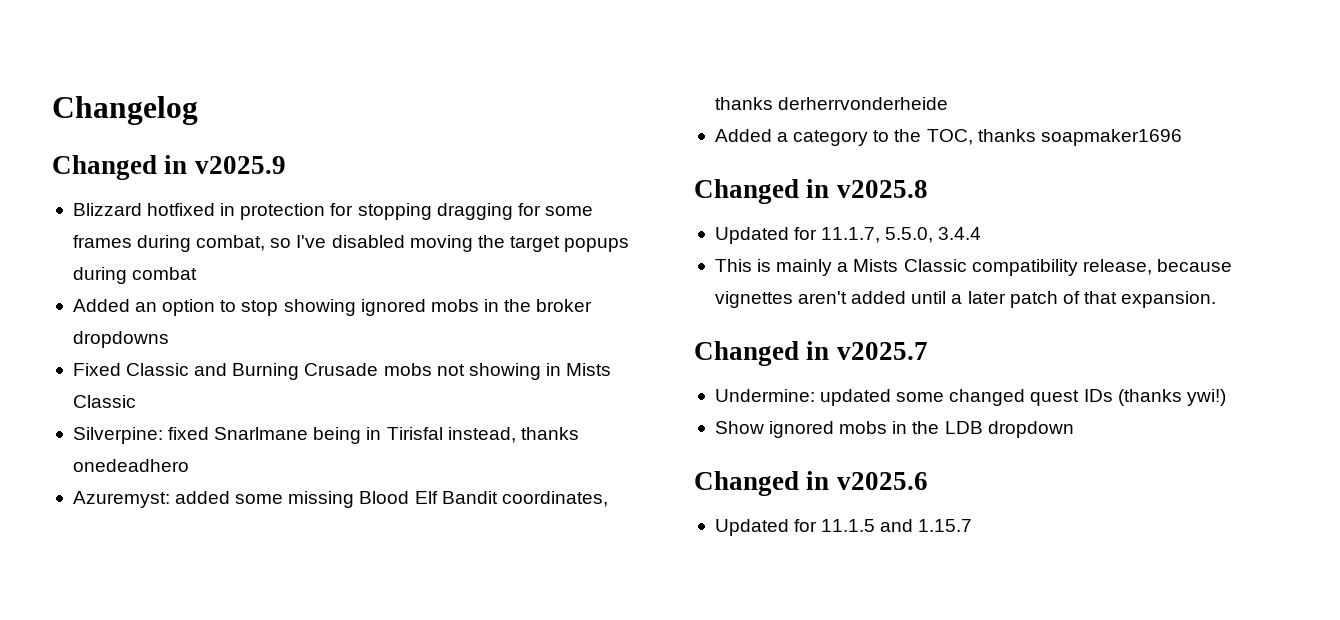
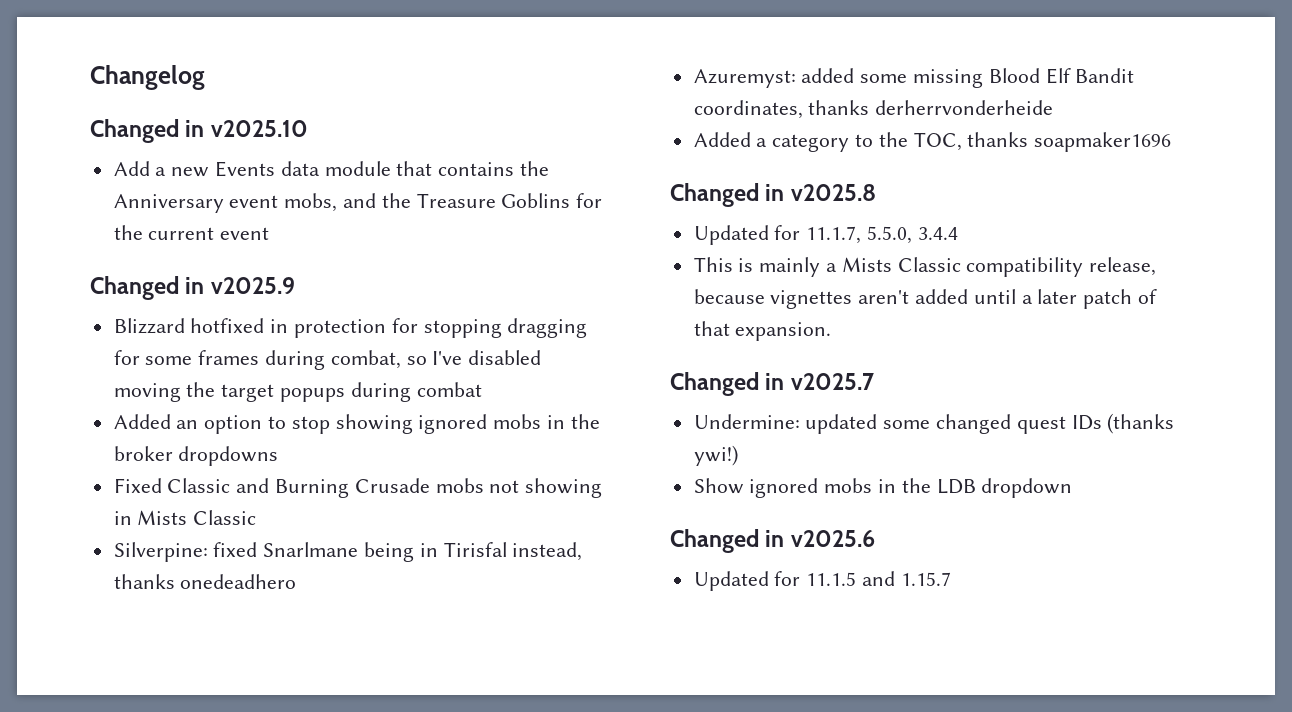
+ Changed in v2025.10
+ Add a new Events data module that contains the Anniversary event mobs, and the Treasure Goblins for the current event

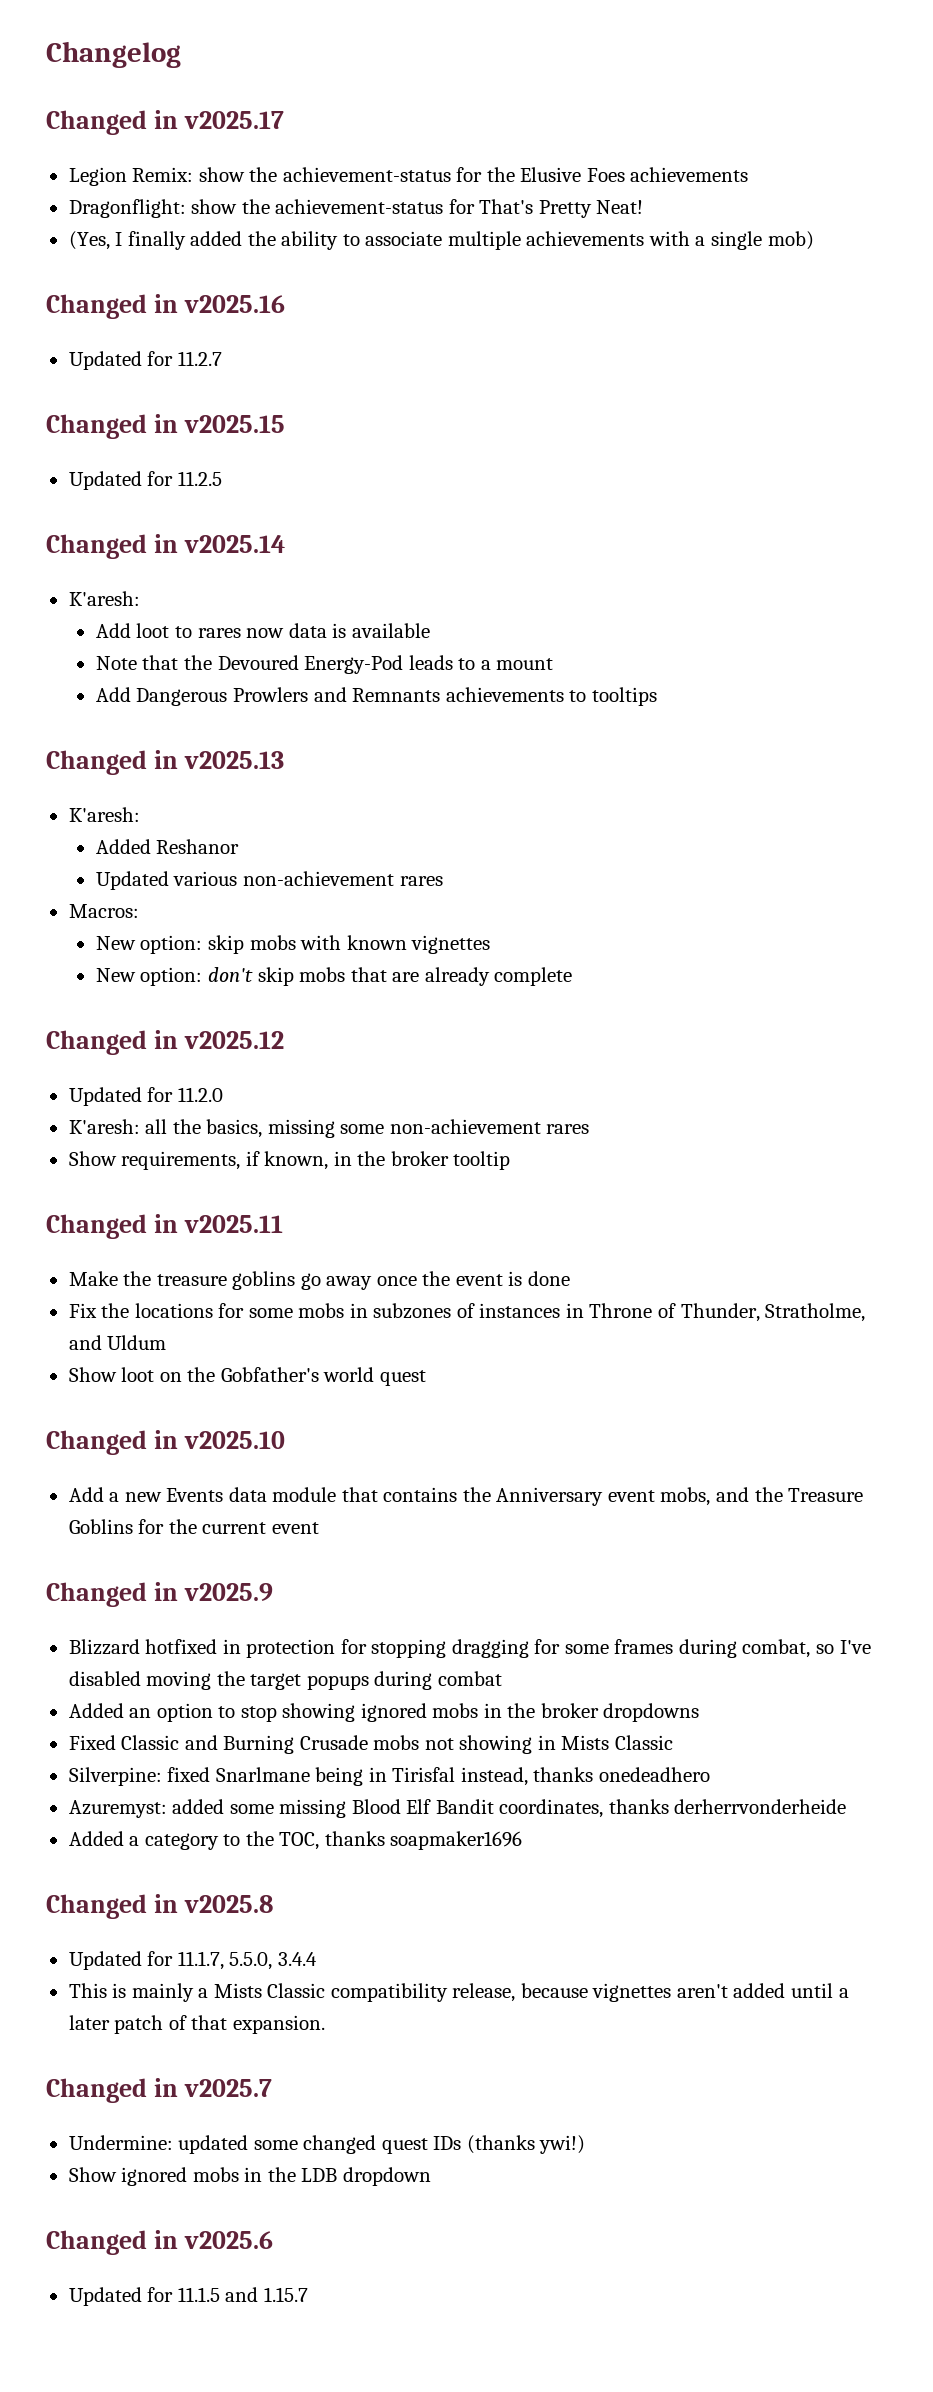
+ Changed in v2025.17
+ Legion Remix: show the achievement-status for the Elusive Foes achievements
+ Dragonflight: show the achievement-status for That's Pretty Neat!
+ (Yes, I finally added the ability to associate multiple achievements with a single mob)
+ Changed in v2025.16
+ Updated for 11.2.7
+ Changed in v2025.15
+ Updated for 11.2.5
+ Changed in v2025.14
+ K'aresh:
+ Add loot to rares now data is available
+ Note that the Devoured Energy-Pod leads to a mount
+ Add Dangerous Prowlers and Remnants achievements to tooltips
+ Changed in v2025.13
+ K'aresh:
+ Added Reshanor
+ Updated various non-achievement rares
+ Macros:
+ New option: skip mobs with known vignettes
+ New option: don't skip mobs that are already complete
+ Changed in v2025.12
+ Updated for 11.2.0
+ K'aresh: all the basics, missing some non-achievement rares
+ Show requirements, if known, in the broker tooltip
+ Changed in v2025.11
+ Make the treasure goblins go away once the event is done
+ Fix the locations for some mobs in subzones of instances in Throne of Thunder, Stratholme, and Uldum
+ Show loot on the Gobfather's world quest

